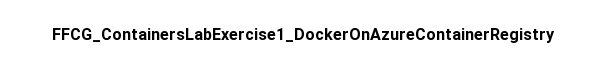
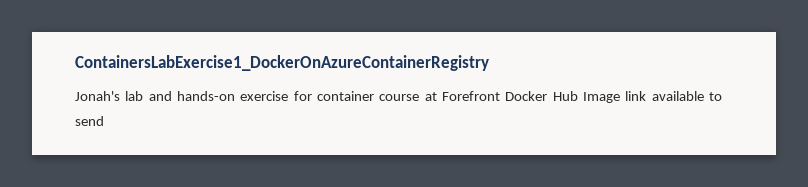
- FFCG_ContainersLabExercise1_DockerOnAzureContainerRegistry
+ ContainersLabExercise1_DockerOnAzureContainerRegistry
+ Jonah's lab and hands-on exercise for container course at Forefront Docker Hub Image link available to send

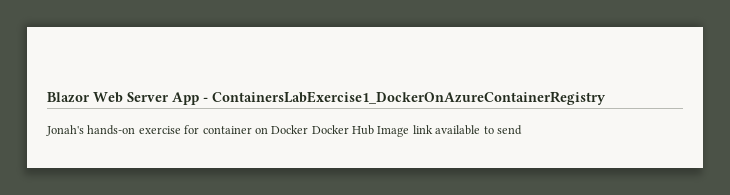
- ContainersLabExercise1_DockerOnAzureContainerRegistry
+ Blazor Web Server App - ContainersLabExercise1_DockerOnAzureContainerRegistry
- Jonah's lab and hands-on exercise for container course at Forefront Docker Hub Image link available to send
+ Jonah's hands-on exercise for container on Docker Docker Hub Image link available to send

